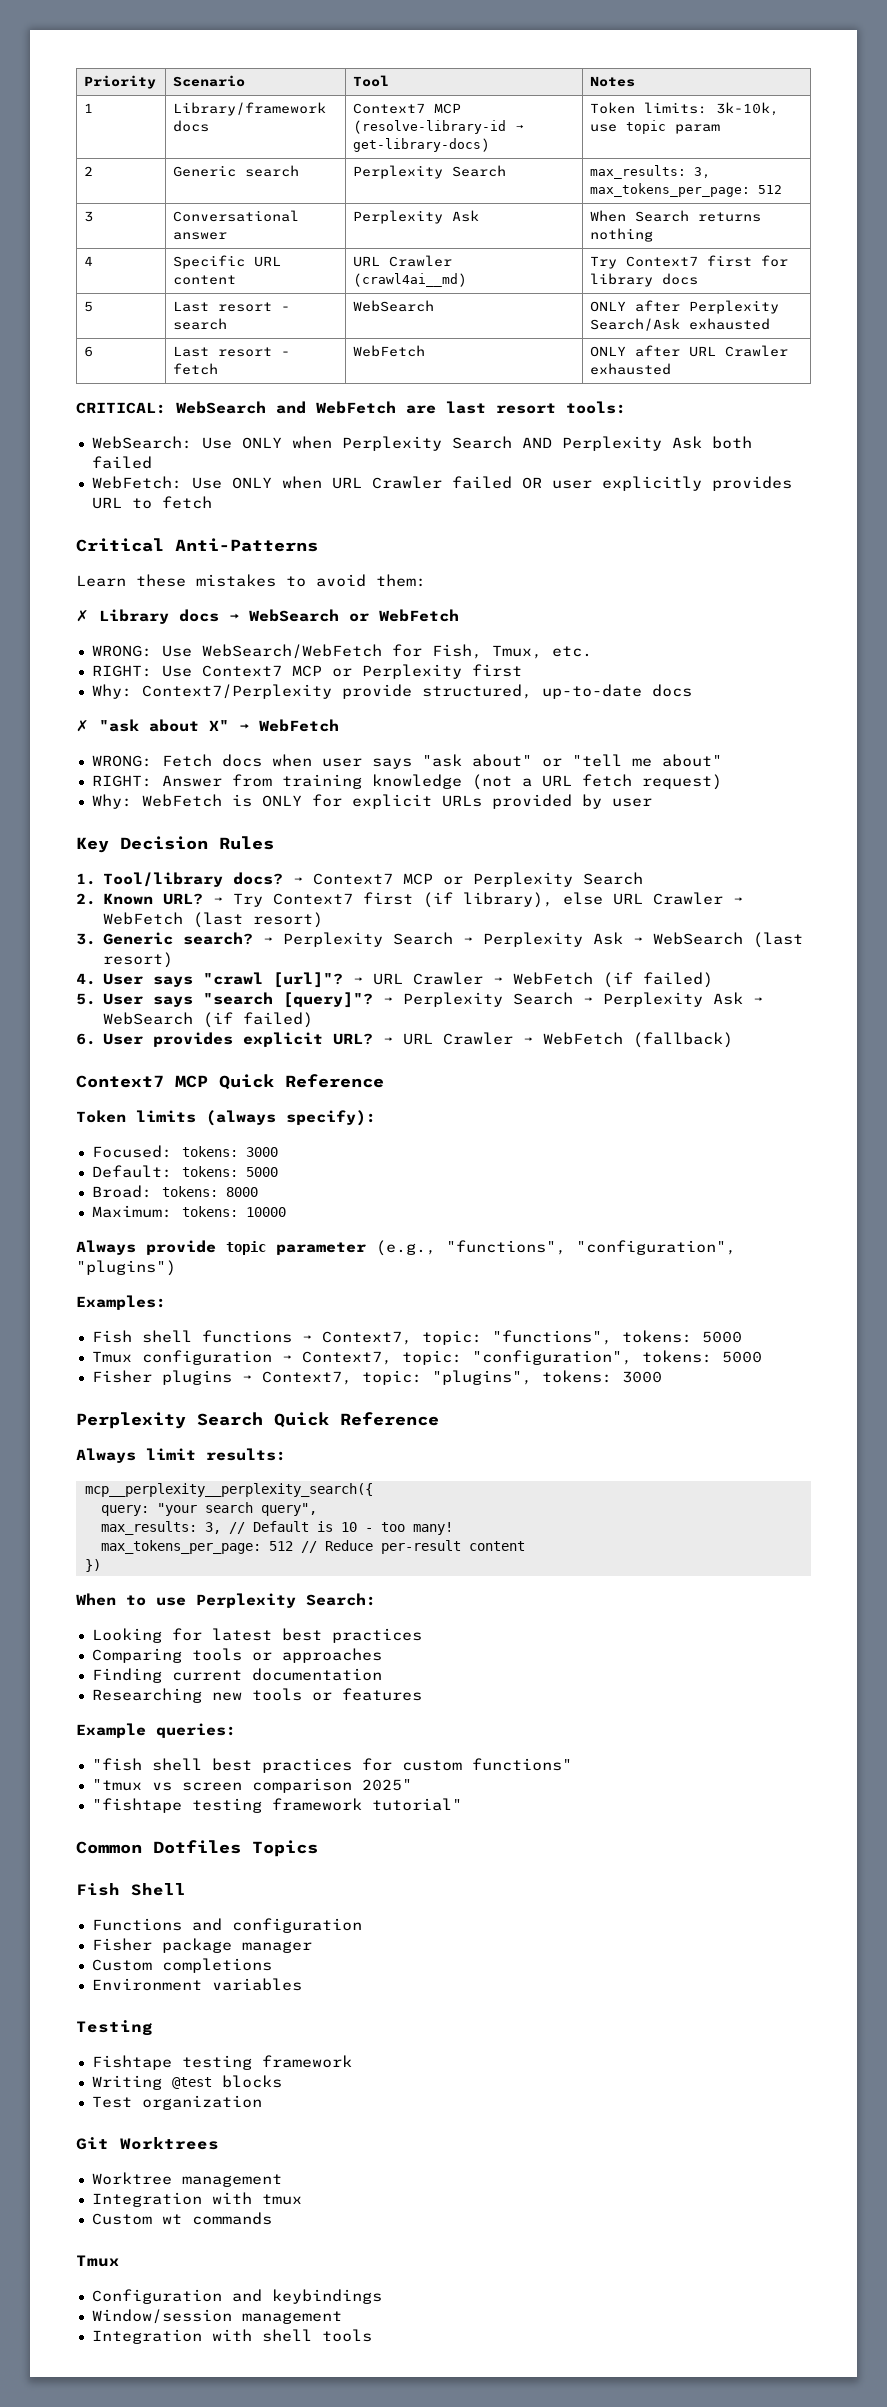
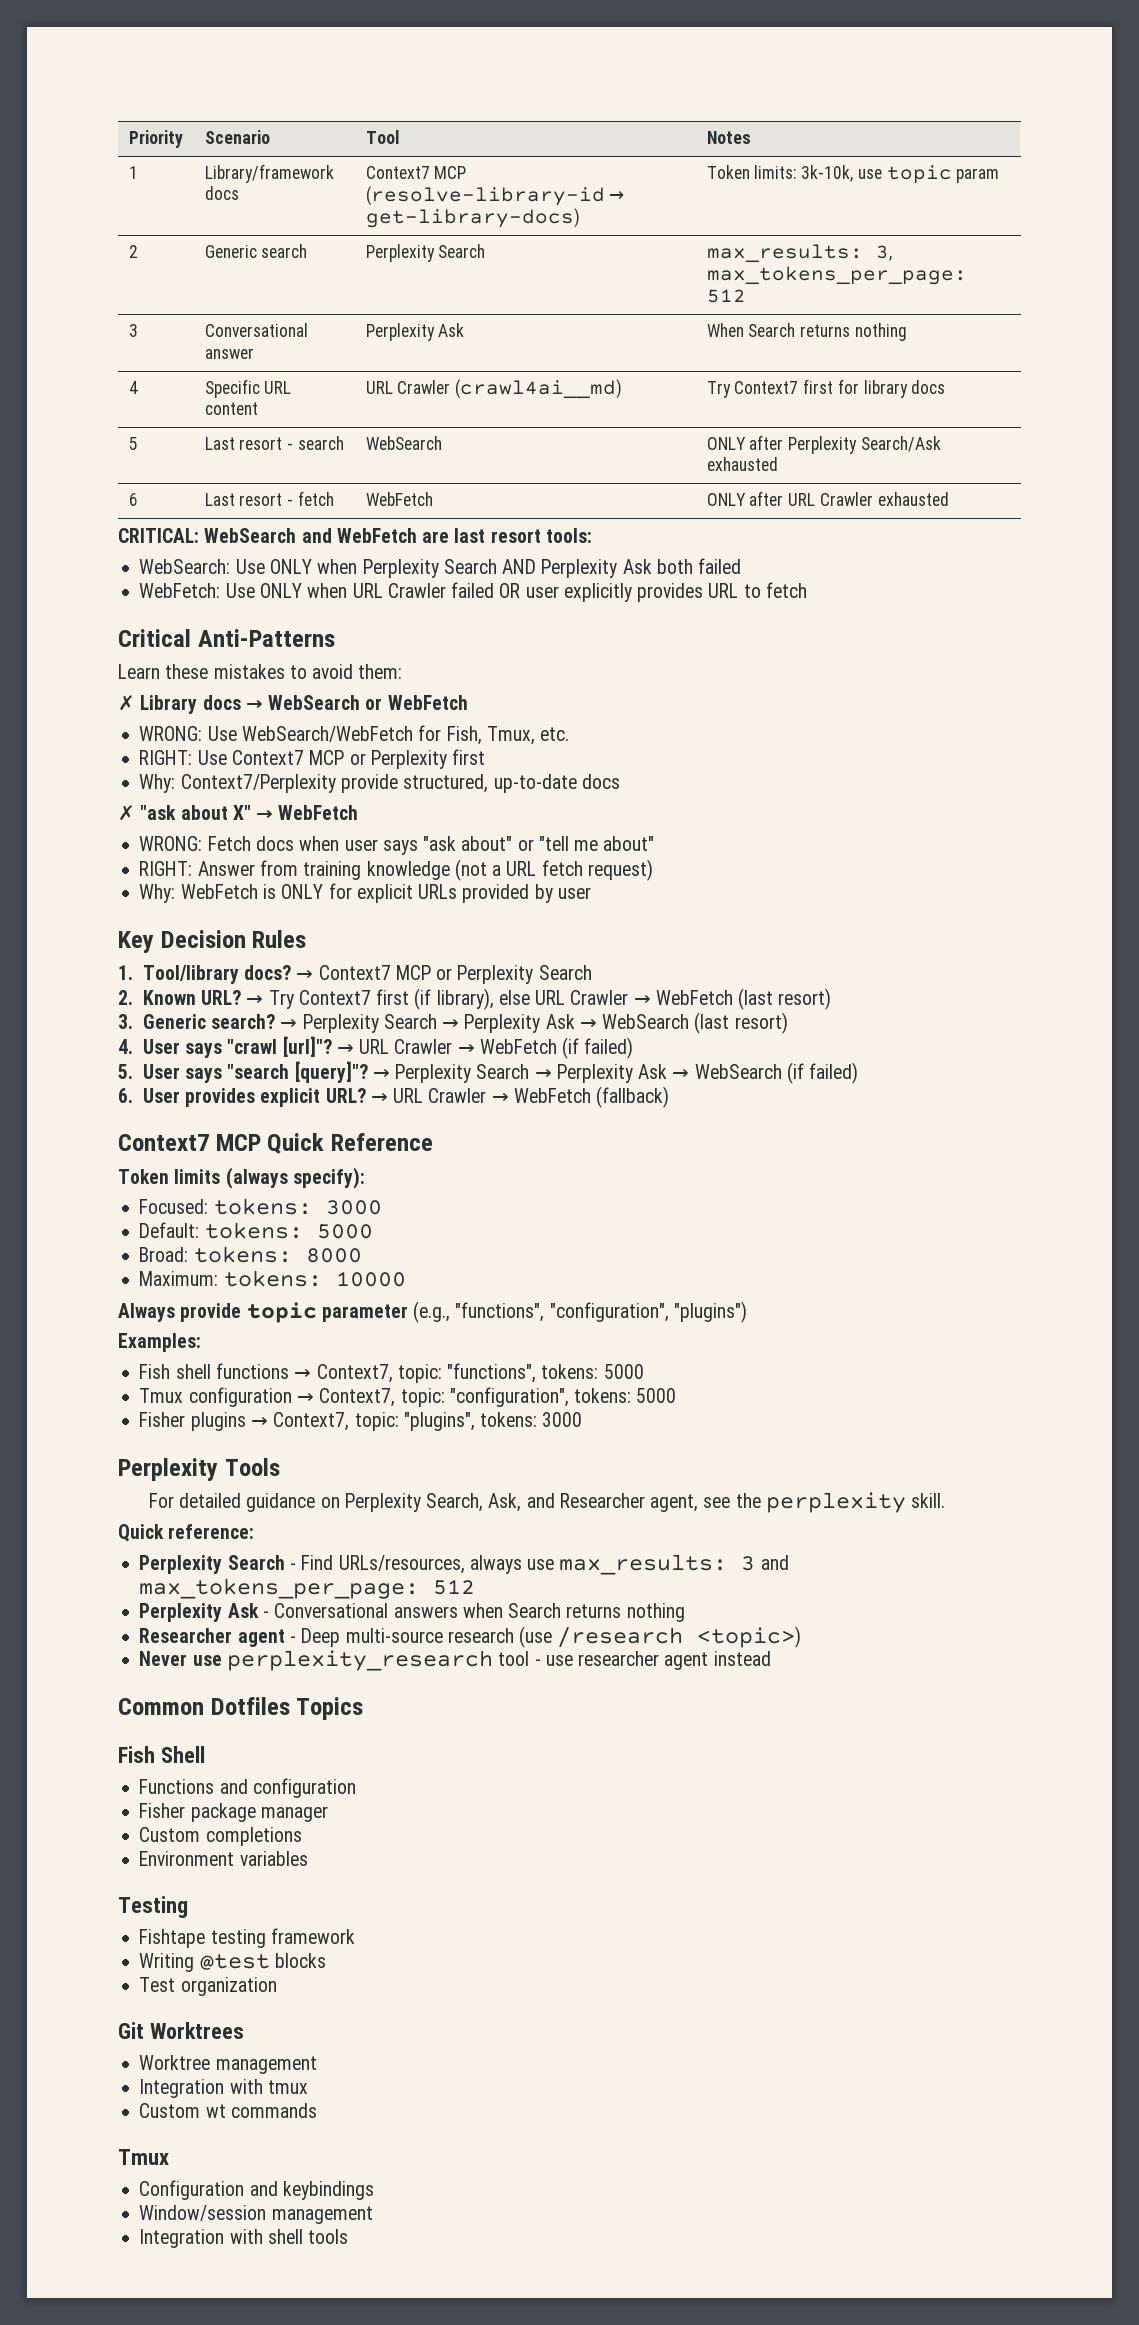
- Perplexity Search Quick Reference
- Always limit results:
- mcp__perplexity__perplexity_search({
- query: "your search query",
- max_results: 3, // Default is 10 - too many!
- max_tokens_per_page: 512 // Reduce per-result content
- })
- When to use Perplexity Search:
- Looking for latest best practices
- Comparing tools or approaches
- Finding current documentation
- Researching new tools or features
- Example queries:
- "fish shell best practices for custom functions"
- "tmux vs screen comparison 2025"
- "fishtape testing framework tutorial"
+ Perplexity Tools
+ For detailed guidance on Perplexity Search, Ask, and Researcher agent, see the perplexity skill.
+ Quick reference:
+ Perplexity Search - Find URLs/resources, always use max_results: 3 and max_tokens_per_page: 512
+ Perplexity Ask - Conversational answers when Search returns nothing
+ Researcher agent - Deep multi-source research (use /research <topic>)
+ Never use perplexity_research tool - use researcher agent instead

